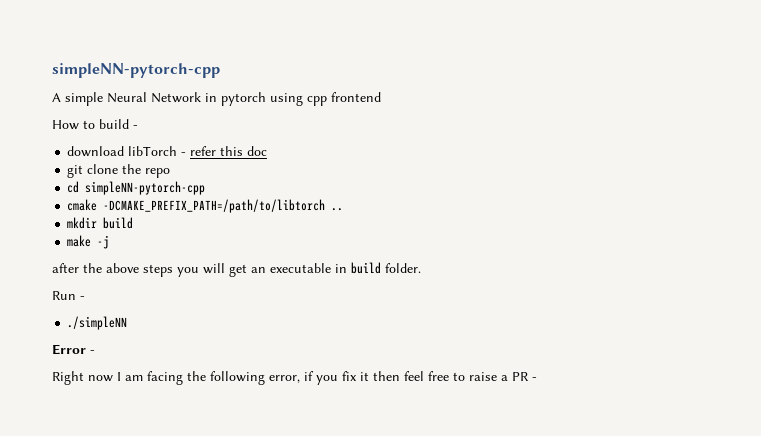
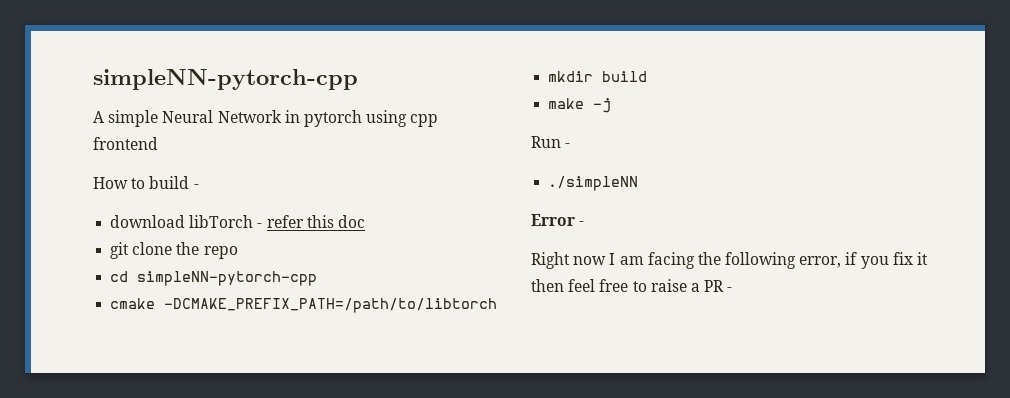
- cmake -DCMAKE_PREFIX_PATH=/path/to/libtorch ..
+ cmake -DCMAKE_PREFIX_PATH=/path/to/libtorch
- after the above steps you will get an executable in build folder.

